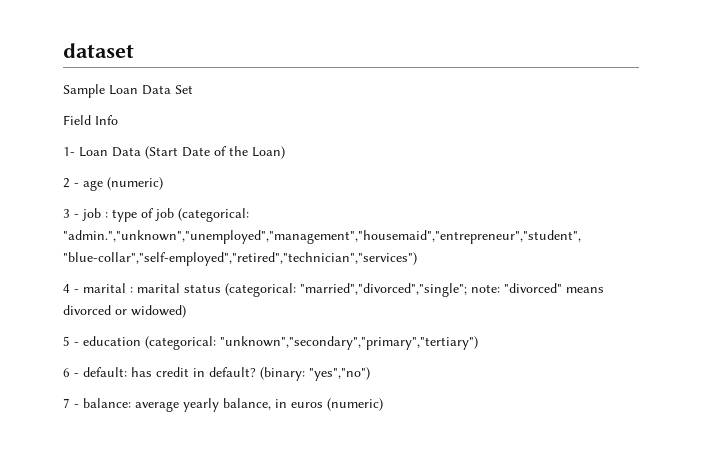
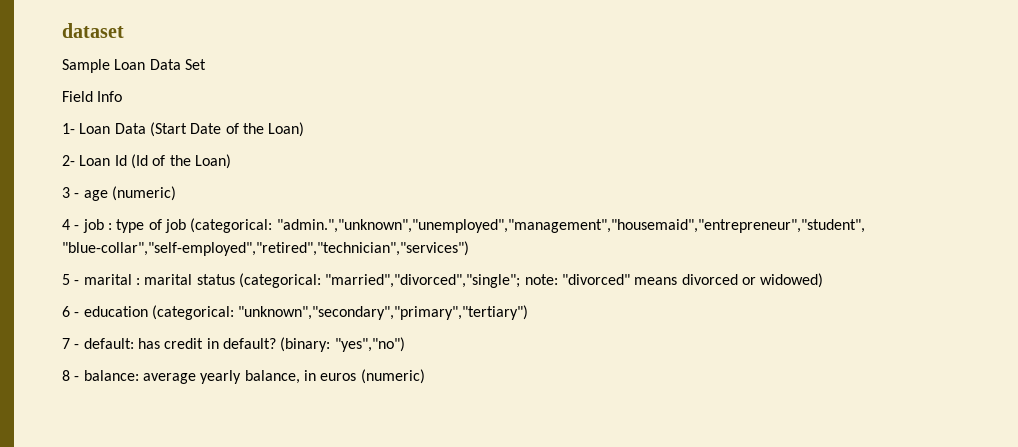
- 2 - age (numeric)
+ 2- Loan Id (Id of the Loan)
+ 3 - age (numeric)
- 3 - job : type of job (categorical: "admin.","unknown","unemployed","management","housemaid","entrepreneur","student", "blue-collar","self-employed","retired","technician","services")
+ 4 - job : type of job (categorical: "admin.","unknown","unemployed","management","housemaid","entrepreneur","student", "blue-collar","self-employed","retired","technician","services")
- 4 - marital : marital status (categorical: "married","divorced","single"; note: "divorced" means divorced or widowed)
+ 5 - marital : marital status (categorical: "married","divorced","single"; note: "divorced" means divorced or widowed)
- 5 - education (categorical: "unknown","secondary","primary","tertiary")
+ 6 - education (categorical: "unknown","secondary","primary","tertiary")
- 6 - default: has credit in default?
+ 7 - default: has credit in default?
- 7 - balance: average yearly balance, in euros (numeric)
+ 8 - balance: average yearly balance, in euros (numeric)

